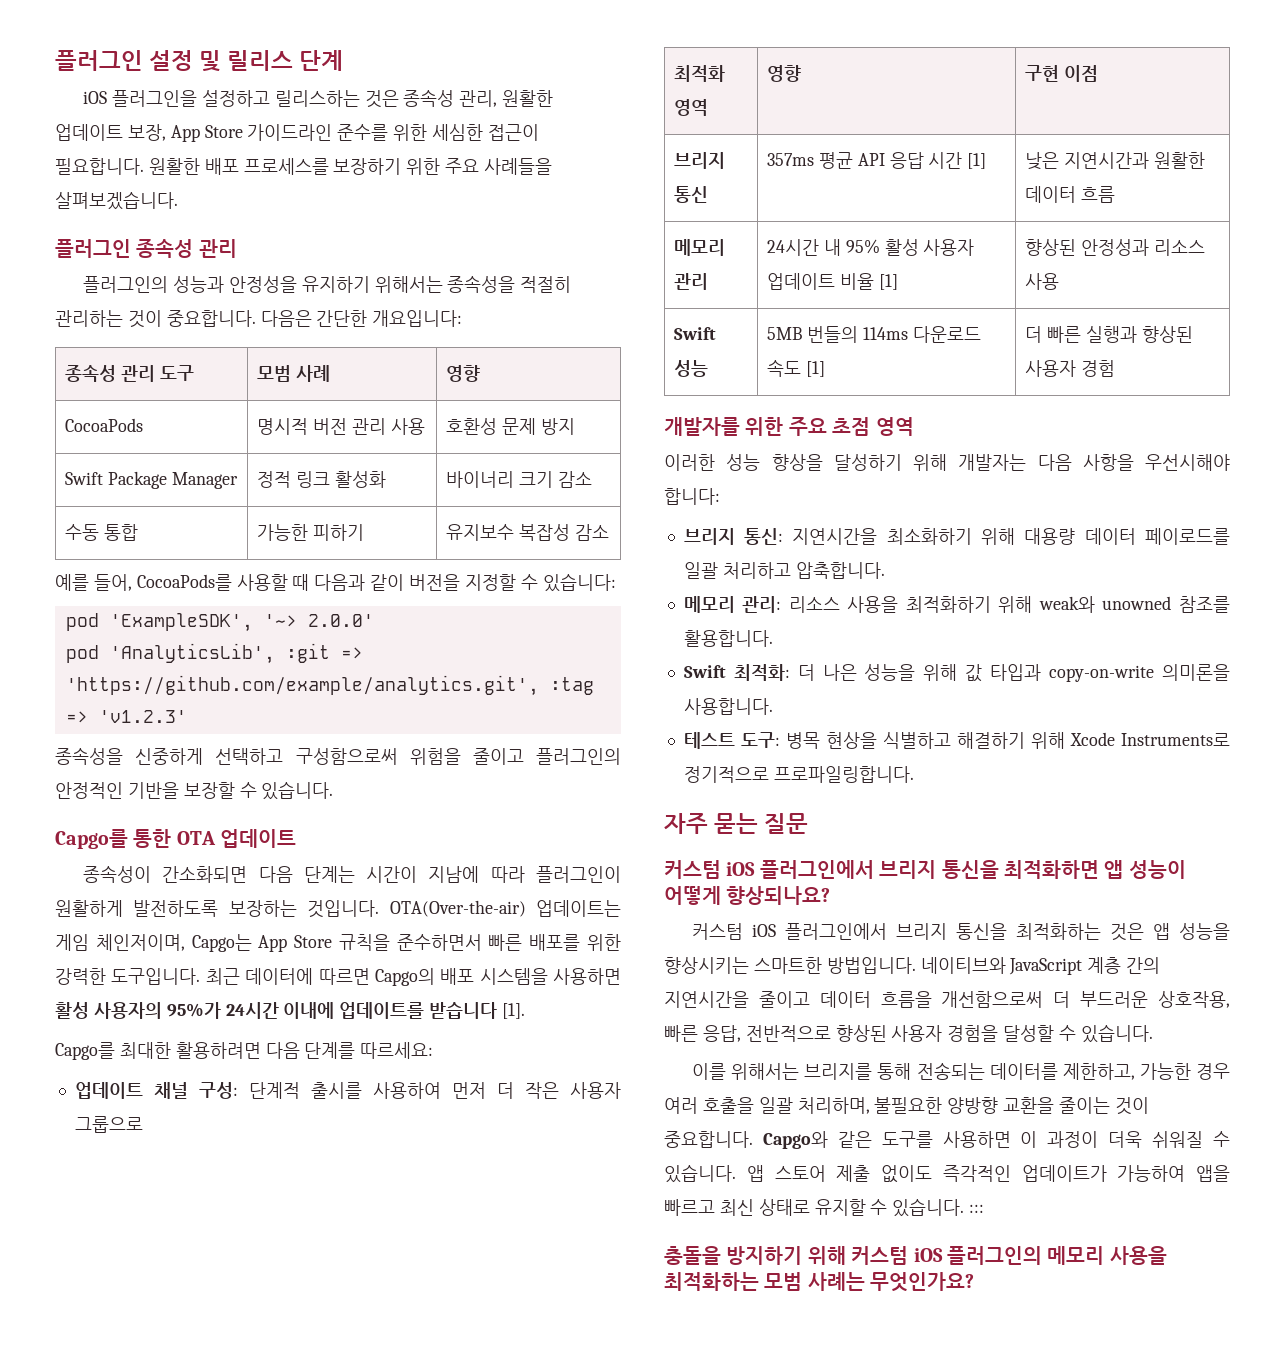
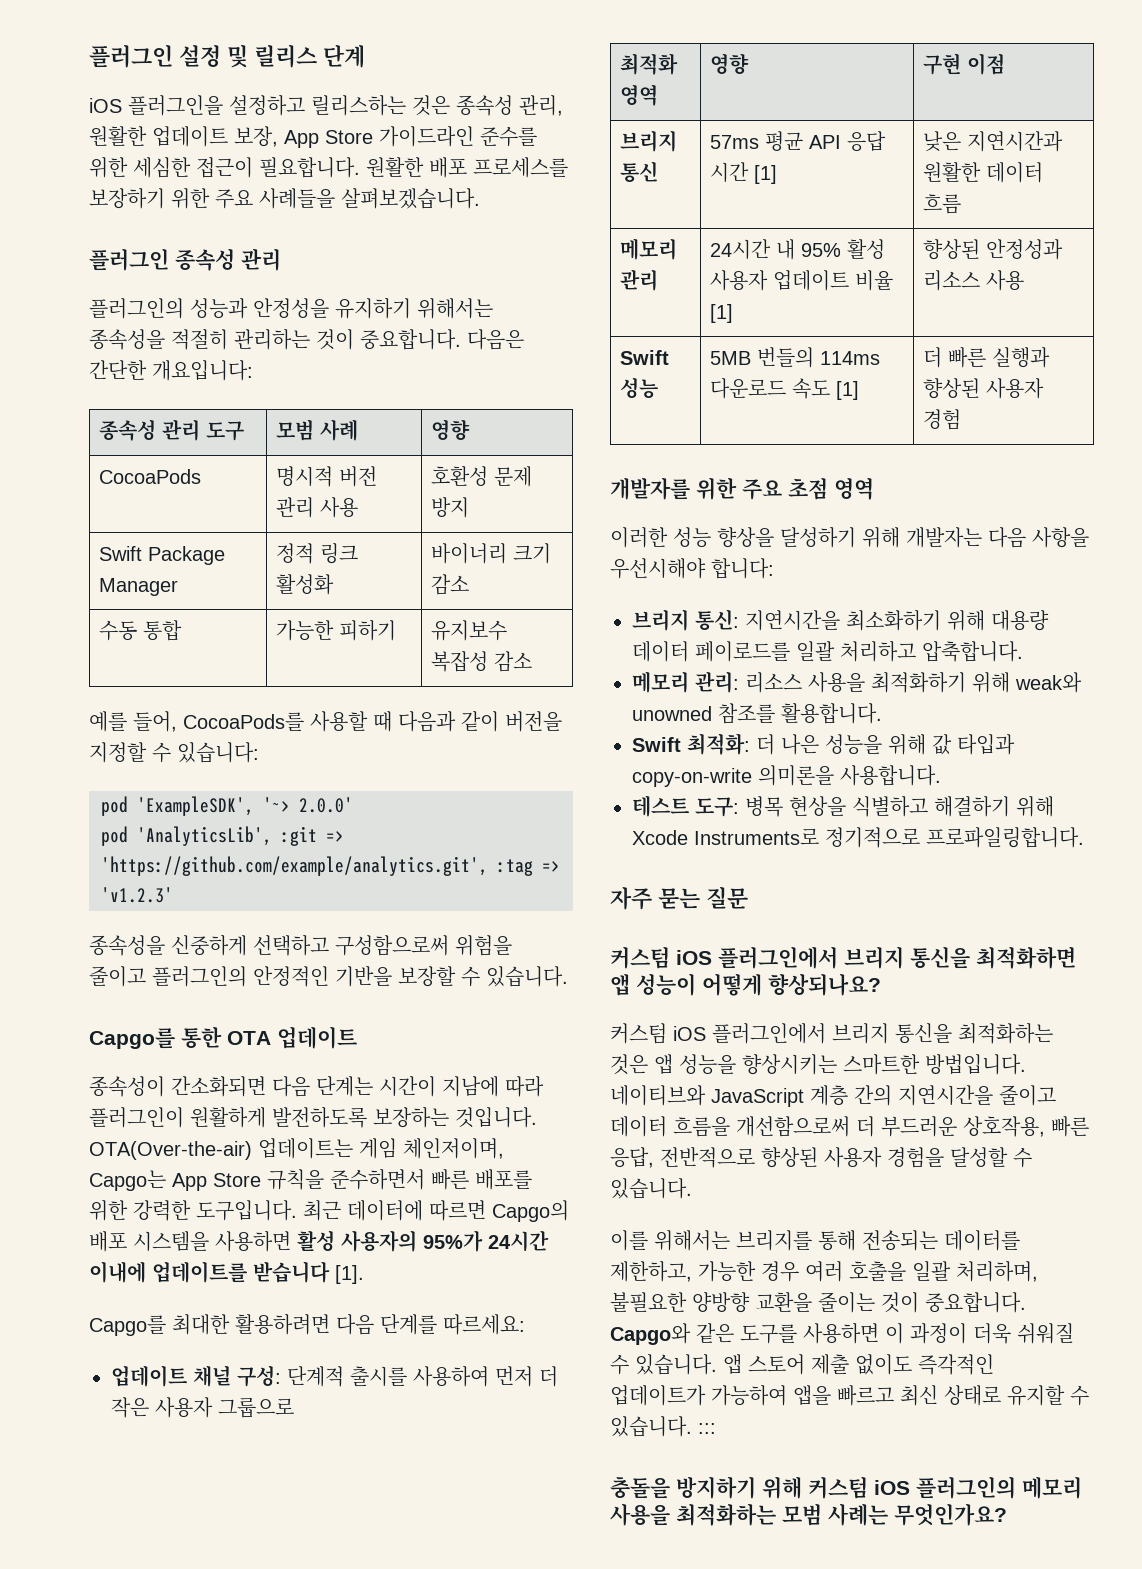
- 브리지 통신 | 357ms 평균 API 응답 시간 [1] | 낮은 지연시간과 원활한 데이터 흐름
+ 브리지 통신 | 57ms 평균 API 응답 시간 [1] | 낮은 지연시간과 원활한 데이터 흐름

